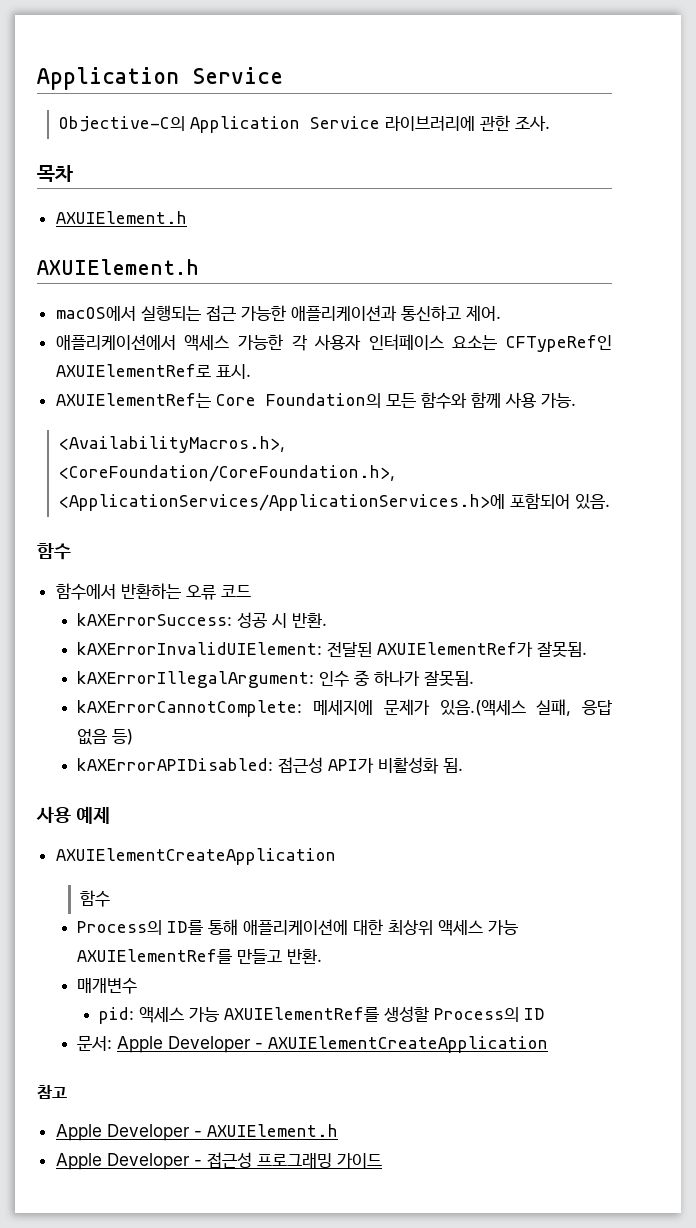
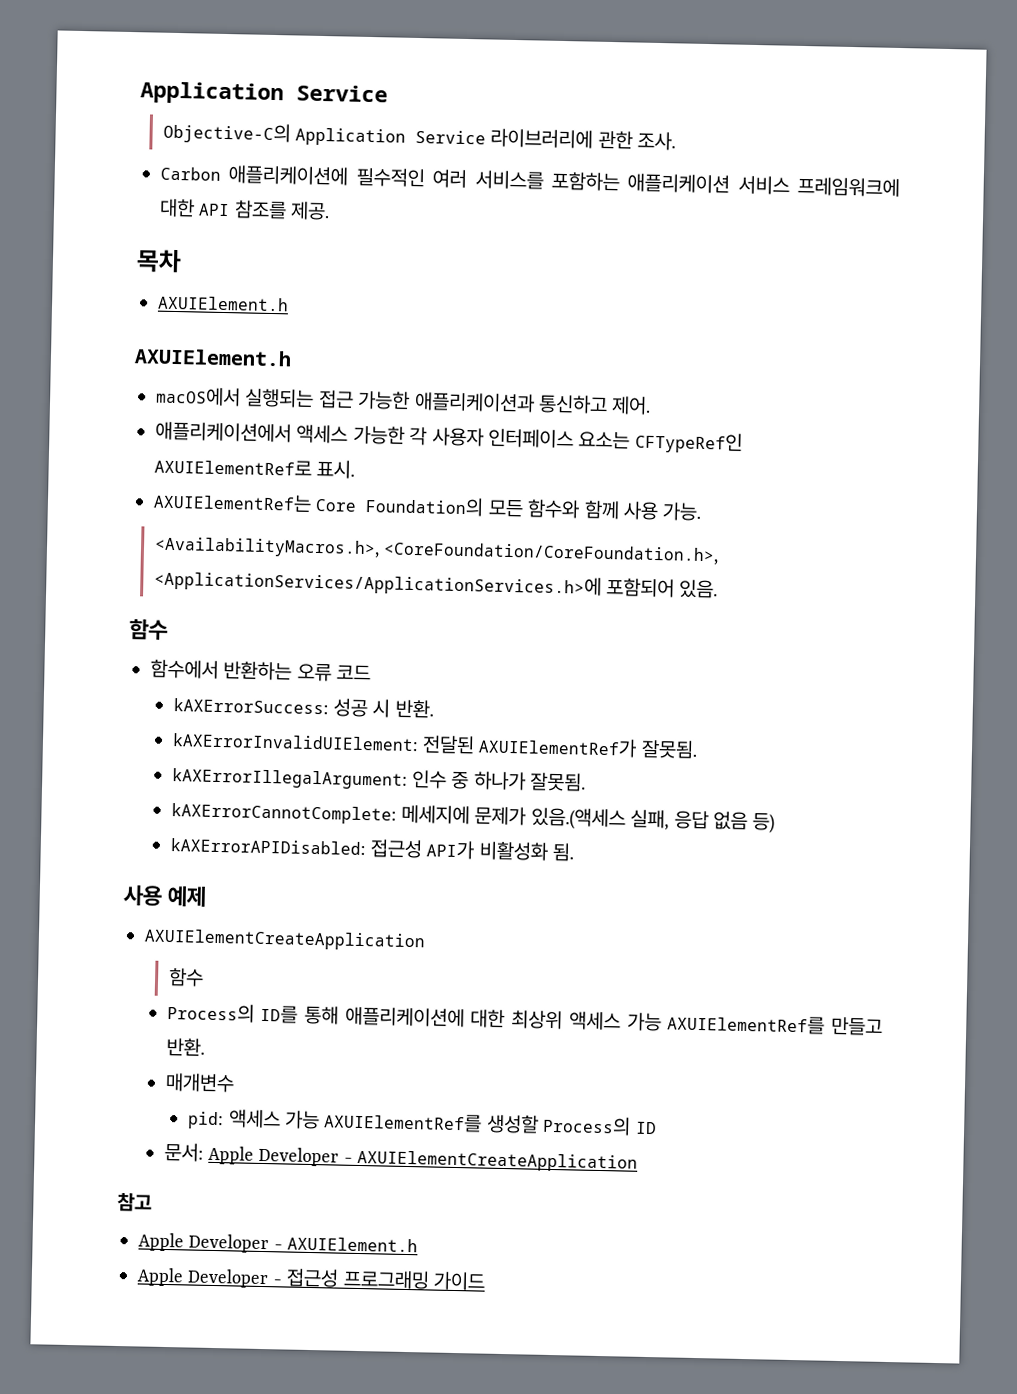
+ Carbon 애플리케이션에 필수적인 여러 서비스를 포함하는 애플리케이션 서비스 프레임워크에 대한 API 참조를 제공.

